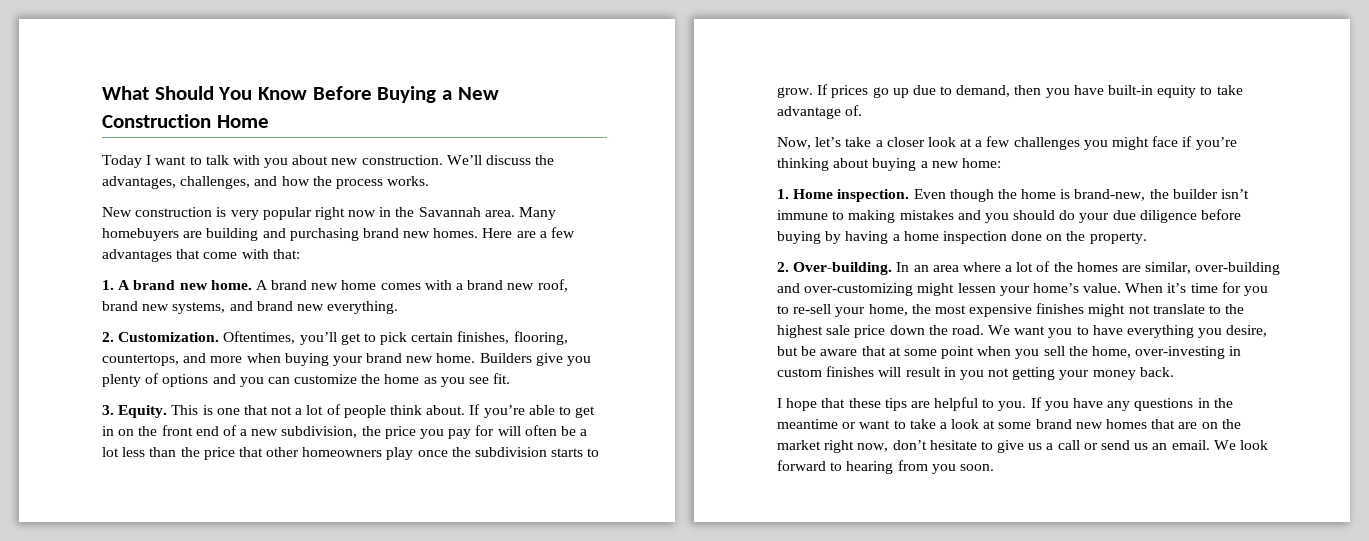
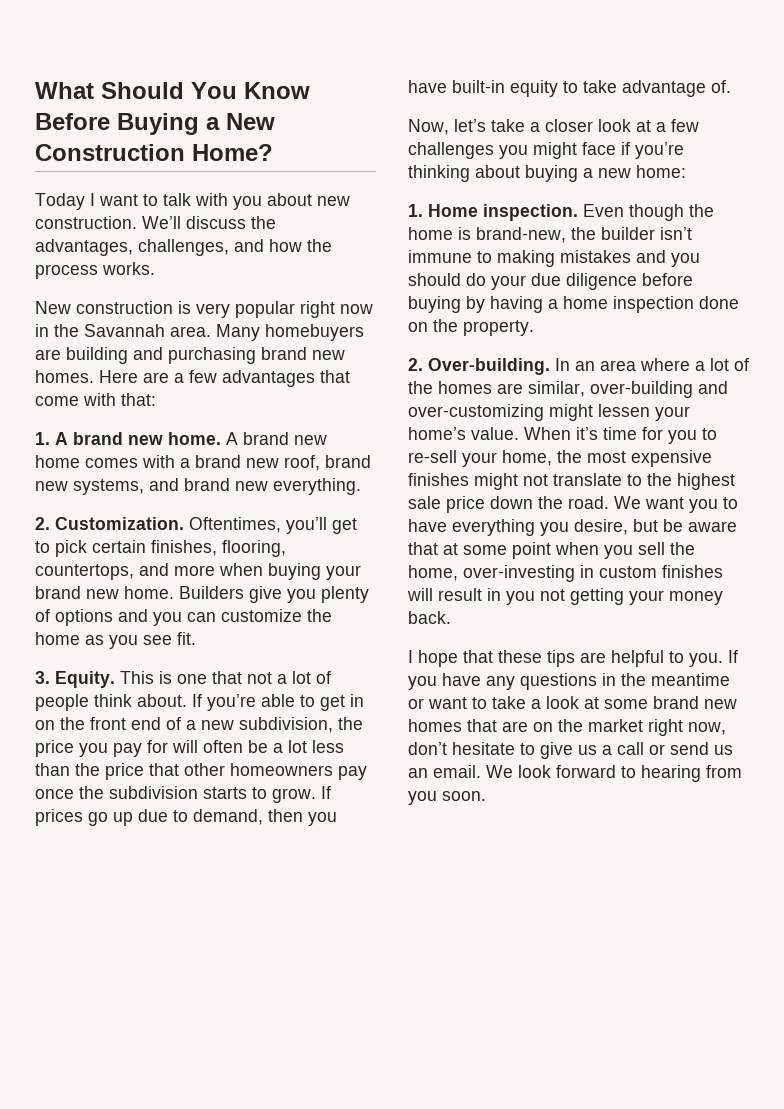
- What Should You Know Before Buying a New Construction Home
+ What Should You Know Before Buying a New Construction Home?
- If you’re able to get in on the front end of a new subdivision, the price you pay for will often be a lot less than the price that other homeowners play once the subdivision starts to grow.
+ If you’re able to get in on the front end of a new subdivision, the price you pay for will often be a lot less than the price that other homeowners pay once the subdivision starts to grow.

